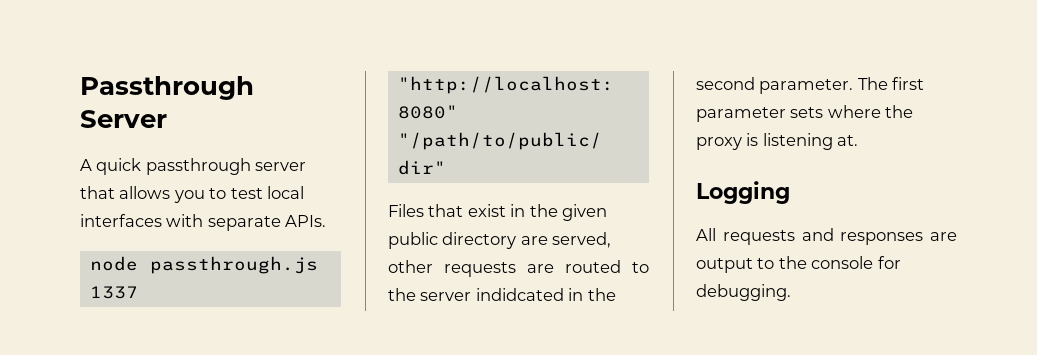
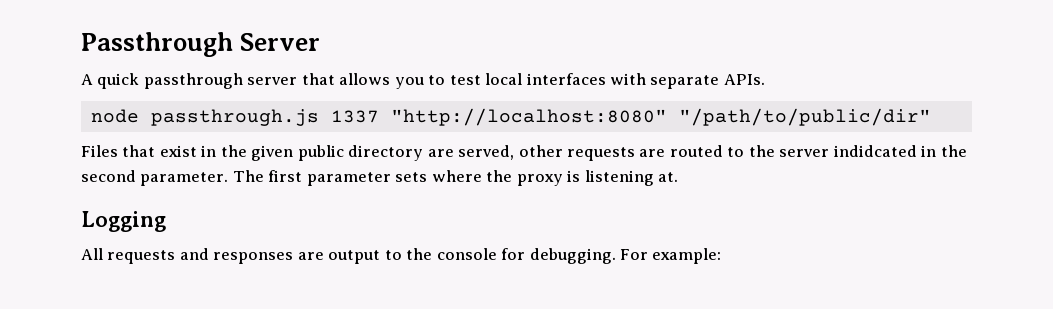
+ For example:

